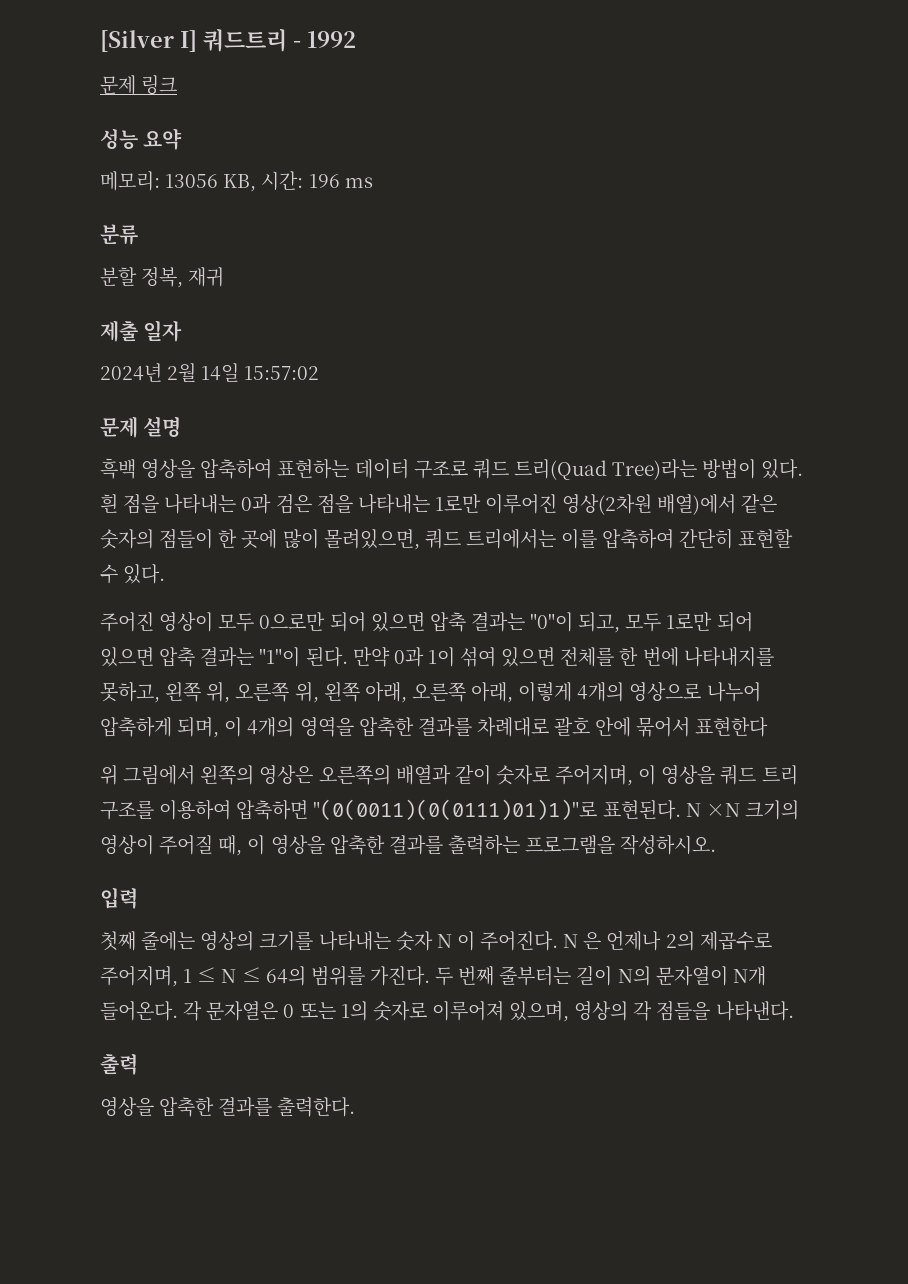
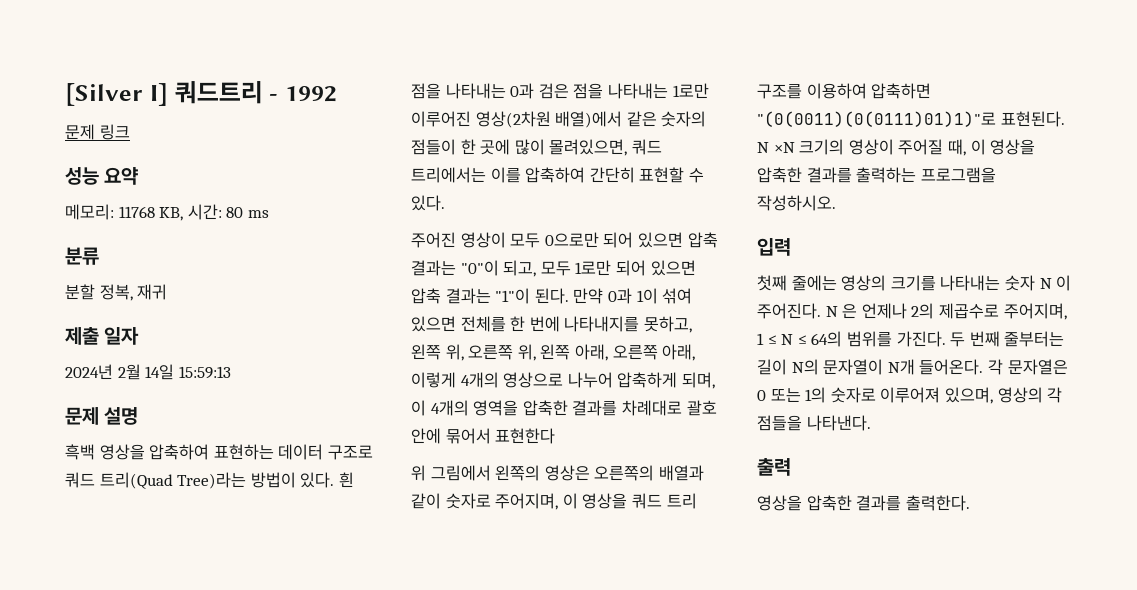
- 메모리: 13056 KB, 시간: 196 ms
+ 메모리: 11768 KB, 시간: 80 ms
- 2024년 2월 14일 15:57:02
+ 2024년 2월 14일 15:59:13

